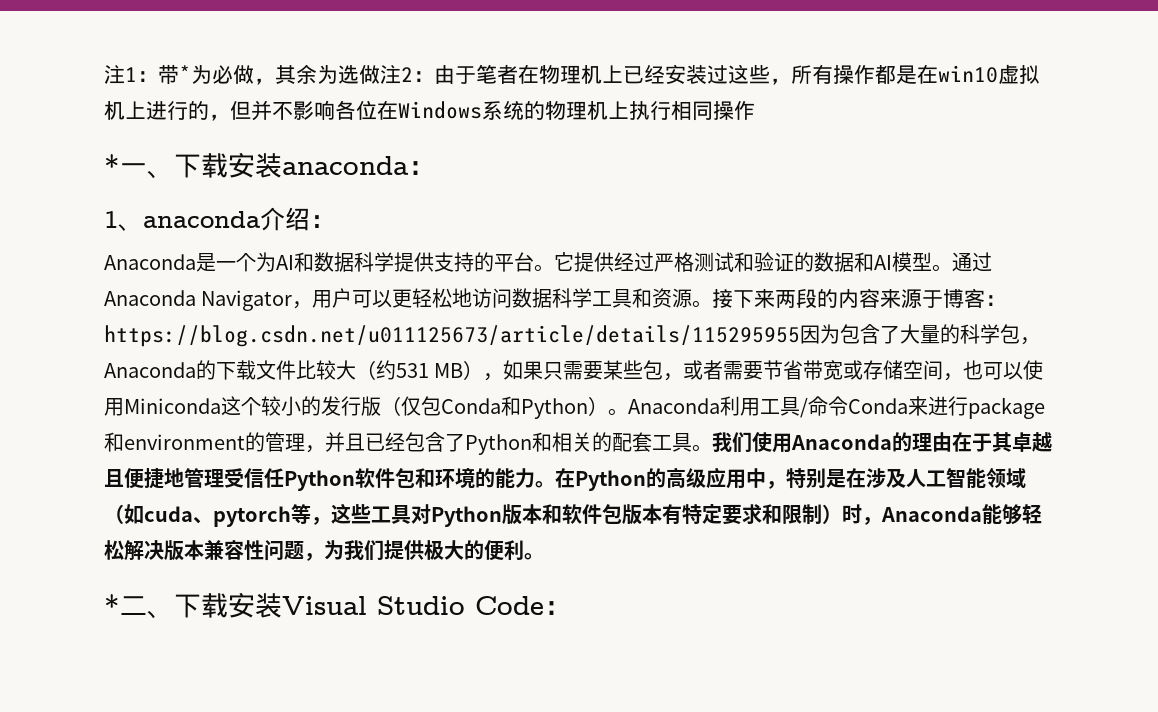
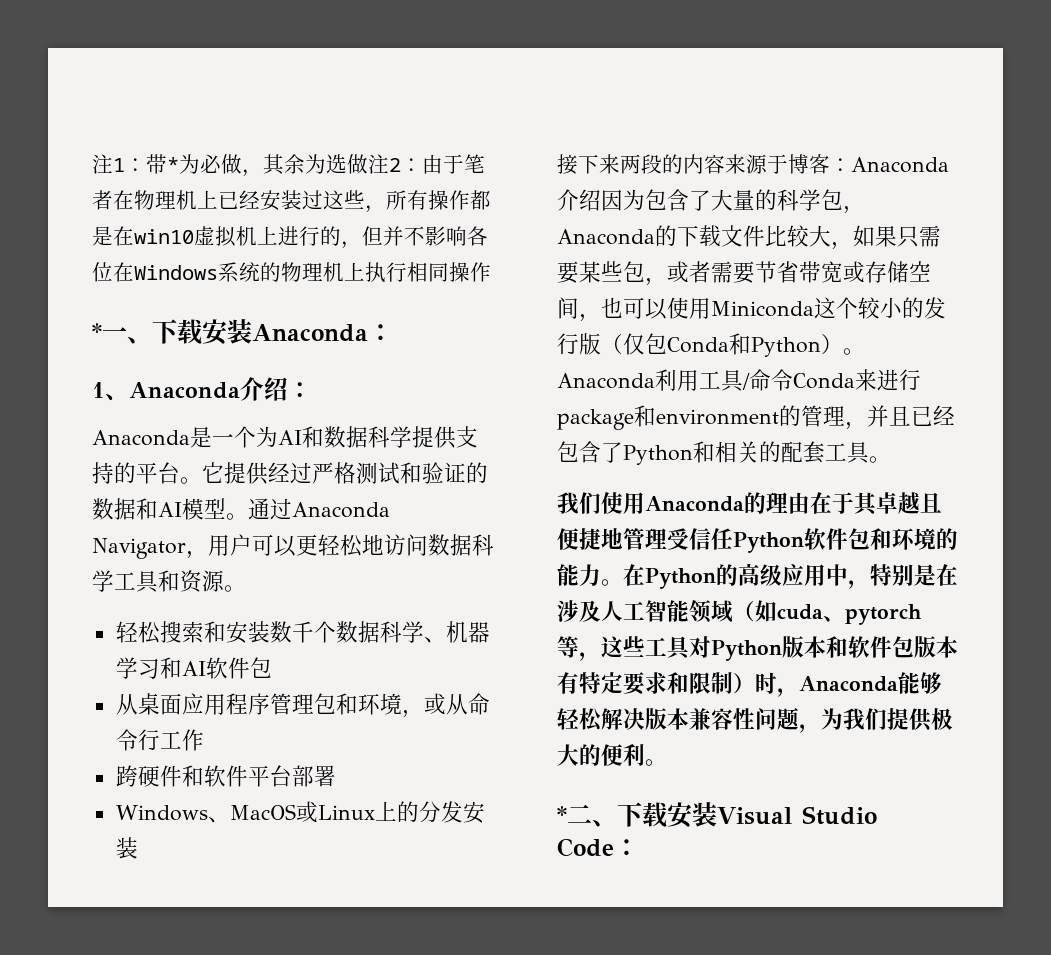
- *一、下载安装anaconda：
+ *一、下载安装Anaconda：
- 1、anaconda介绍：
+ 1、Anaconda介绍：
- 通过Anaconda Navigator，用户可以更轻松地访问数据科学工具和资源。接下来两段的内容来源于博客：https://blog.csdn.net/u011125673/article/details/115295955因为包含了大量的科学包，Anaconda的下载文件比较大（约531 MB），如果只需要某些包，或者需要节省带宽或存储空间，也可以使用Miniconda这个较小的发行版（仅包Conda和Python）。
+ 通过Anaconda Navigator，用户可以更轻松地访问数据科学工具和资源。
+ 轻松搜索和安装数千个数据科学、机器学习和AI软件包
+ 从桌面应用程序管理包和环境，或从命令行工作
+ 跨硬件和软件平台部署
+ Windows、MacOS或Linux上的分发安装
+ 接下来两段的内容来源于博客：Anaconda介绍因为包含了大量的科学包，Anaconda的下载文件比较大，如果只需要某些包，或者需要节省带宽或存储空间，也可以使用Miniconda这个较小的发行版（仅包Conda和Python）。
- Anaconda利用工具/命令Conda来进行package和environment的管理，并且已经包含了Python和相关的配套工具。我们使用Anaconda的理由在于其卓越且便捷地管理受信任Python软件包和环境的能力。
+ Anaconda利用工具/命令Conda来进行package和environment的管理，并且已经包含了Python和相关的配套工具。
+ 我们使用Anaconda的理由在于其卓越且便捷地管理受信任Python软件包和环境的能力。

